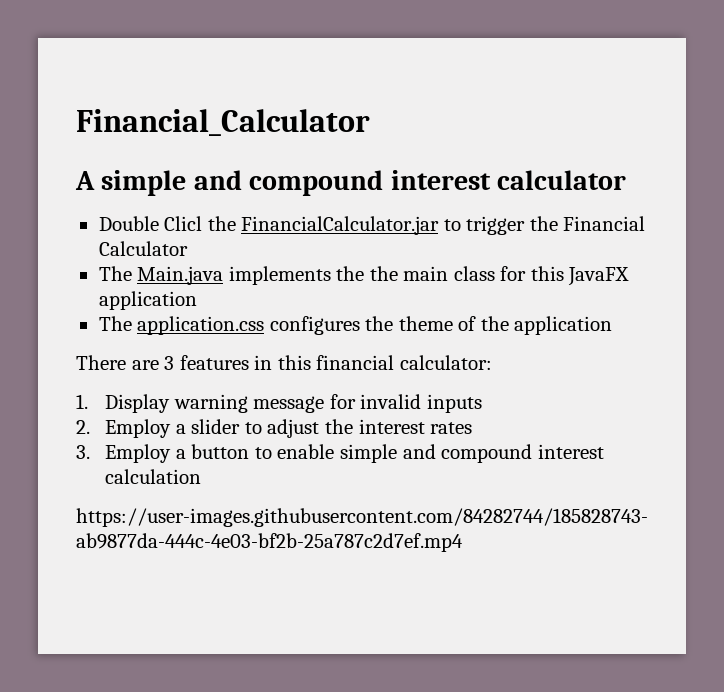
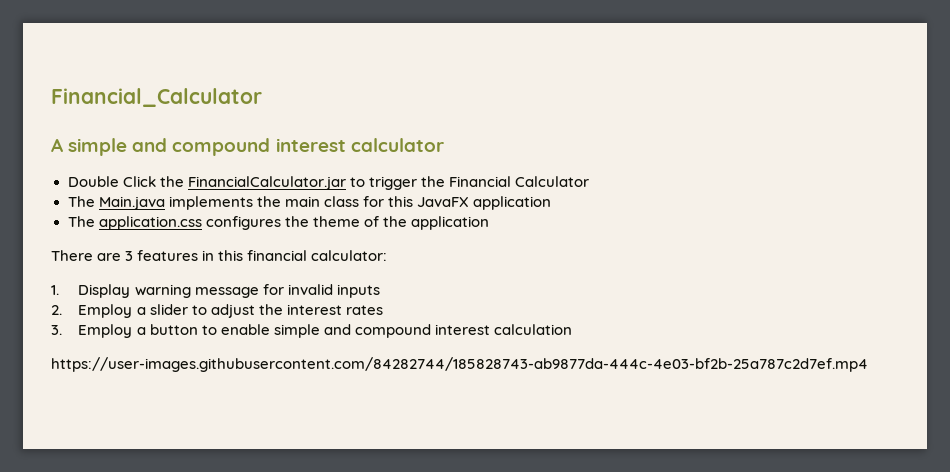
- Double Clicl the FinancialCalculator.jar to trigger the Financial Calculator
+ Double Click the FinancialCalculator.jar to trigger the Financial Calculator
- The Main.java implements the the main class for this JavaFX application
+ The Main.java implements the main class for this JavaFX application

